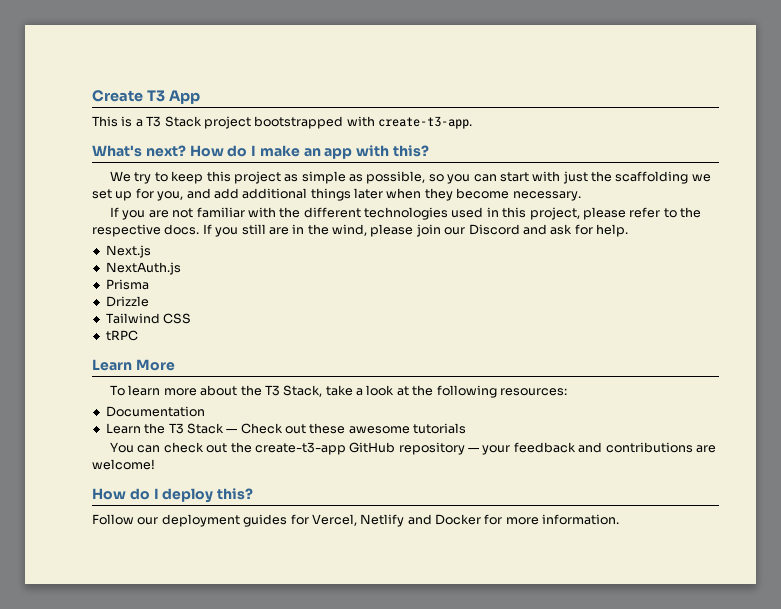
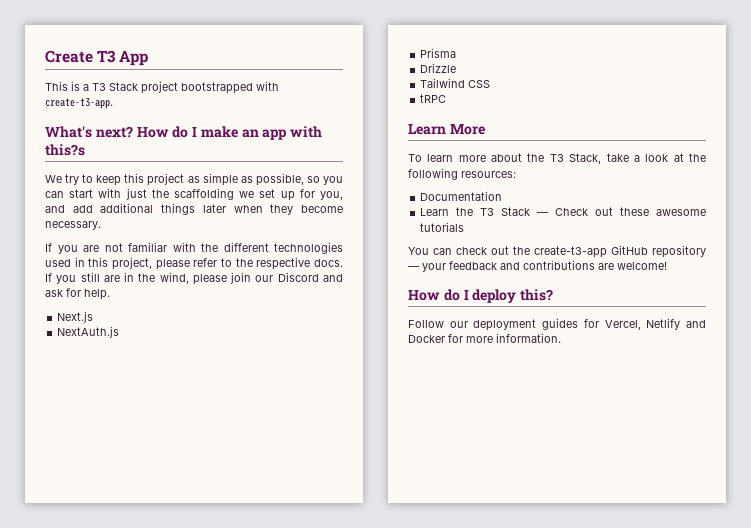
- How do I make an app with this?
+ How do I make an app with this?s

